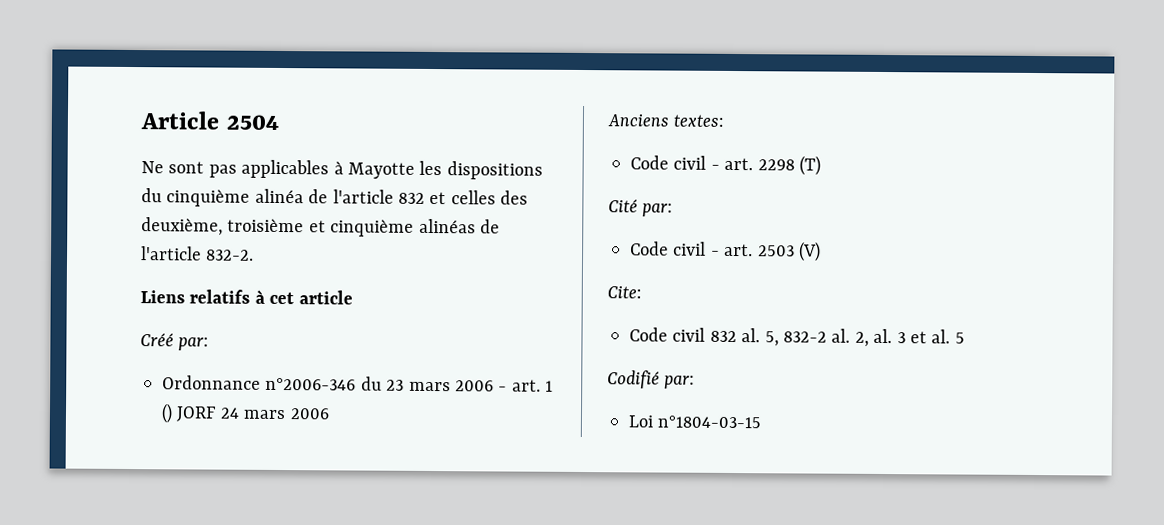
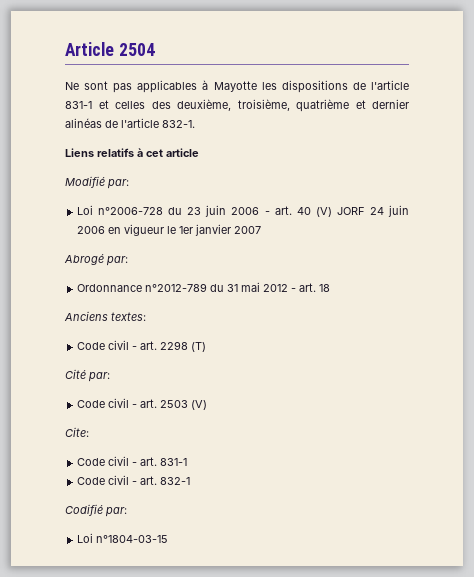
- Ne sont pas applicables à Mayotte les dispositions du cinquième alinéa de l'article 832 et celles des deuxième, troisième et cinquième alinéas de l'article 832-2.
+ Ne sont pas applicables à Mayotte les dispositions de l'article 831-1 et celles des deuxième, troisième, quatrième et dernier alinéas de l'article 832-1.
- Créé par:
- Ordonnance n°2006-346 du 23 mars 2006 - art. 1 () JORF 24 mars 2006
+ Modifié par:
+ Loi n°2006-728 du 23 juin 2006 - art. 40 (V) JORF 24 juin 2006 en vigueur le 1er janvier 2007
+ Abrogé par:
+ Ordonnance n°2012-789 du 31 mai 2012 - art. 18
- Code civil 832 al. 5, 832-2 al. 2, al. 3 et al. 5
+ Code civil - art. 831-1
+ Code civil - art. 832-1

